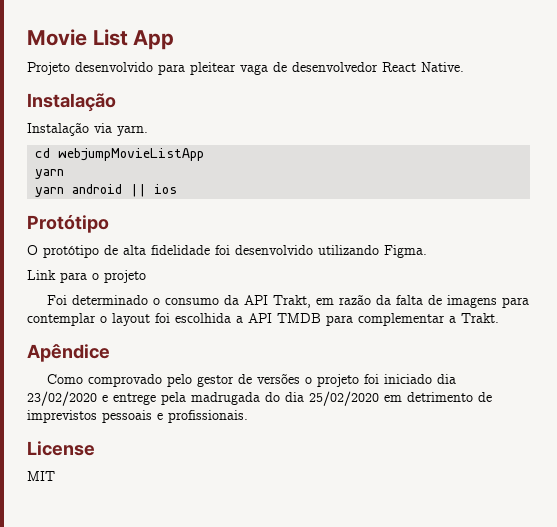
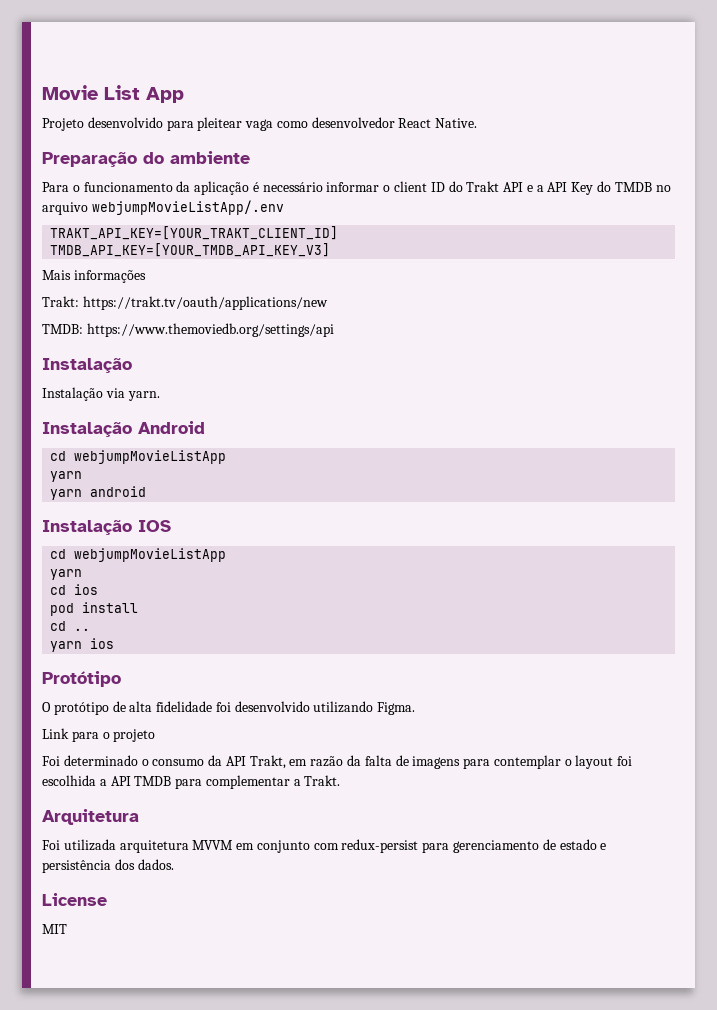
- Projeto desenvolvido para pleitear vaga de desenvolvedor React Native.
+ Projeto desenvolvido para pleitear vaga como desenvolvedor React Native.
+ Preparação do ambiente
+ Para o funcionamento da aplicação é necessário informar o client ID do Trakt API e a API Key do TMDB no arquivo webjumpMovieListApp/.env
+ TRAKT_API_KEY=[YOUR_TRAKT_CLIENT_ID]
+ TMDB_API_KEY=[YOUR_TMDB_API_KEY_V3]
+ Mais informações
+ Trakt: https://trakt.tv/oauth/applications/new
+ TMDB: https://www.themoviedb.org/settings/api
+ Instalação Android
- yarn android || ios
+ yarn android
+ Instalação IOS
+ cd webjumpMovieListApp
+ yarn
+ cd ios
+ pod install
+ cd ..
+ yarn ios
- Apêndice
- Como comprovado pelo gestor de versões o projeto foi iniciado dia 23/02/2020 e entrege pela madrugada do dia 25/02/2020 em detrimento de imprevistos pessoais e profissionais.
+ Arquitetura
+ Foi utilizada arquitetura MVVM em conjunto com redux-persist para gerenciamento de estado e persistência dos dados.

